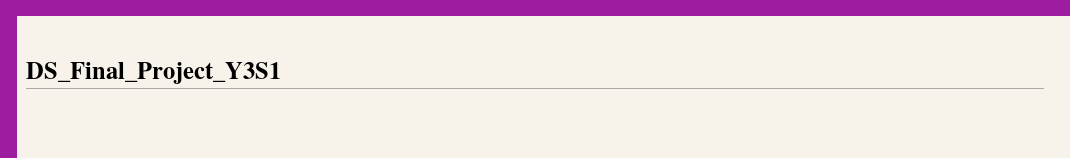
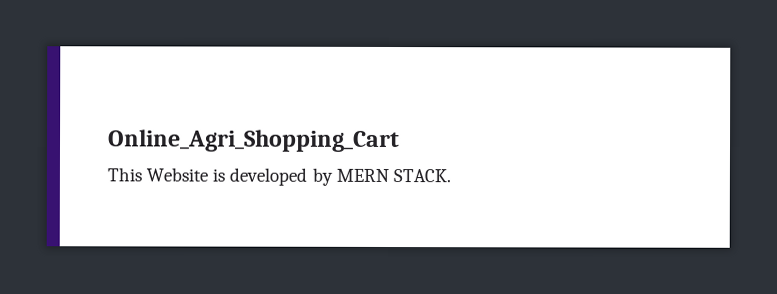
- DS_Final_Project_Y3S1
+ Online_Agri_Shopping_Cart
+ This Website is developed by MERN STACK.

